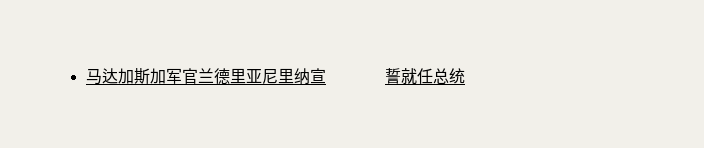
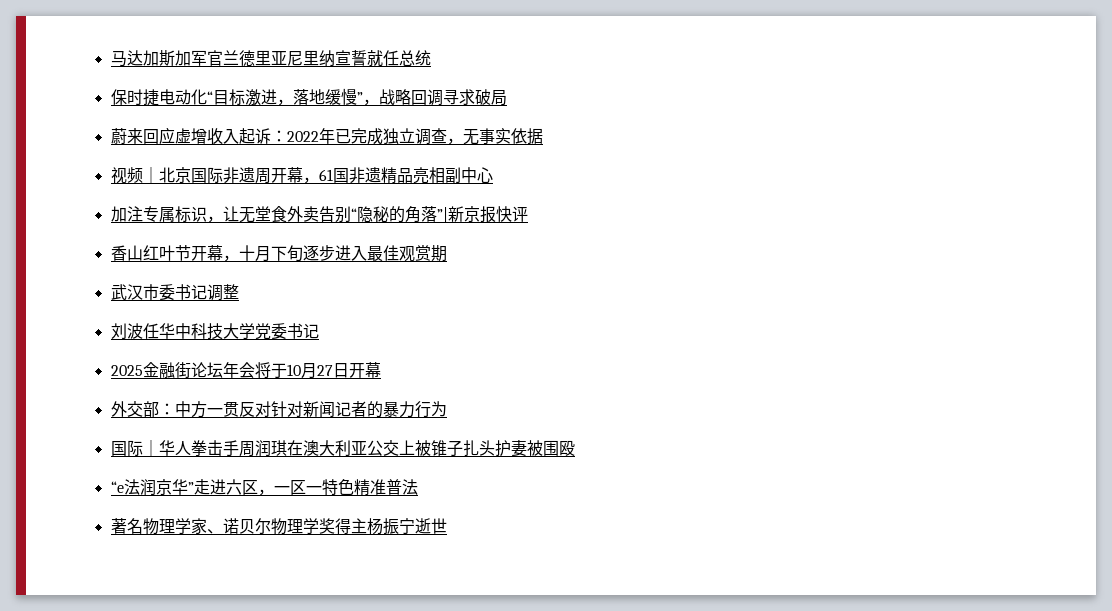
+ 保时捷电动化“目标激进，落地缓慢”，战略回调寻求破局
+ 蔚来回应虚增收入起诉：2022年已完成独立调查，无事实依据
+ 视频｜北京国际非遗周开幕，61国非遗精品亮相副中心
+ 加注专属标识，让无堂食外卖告别“隐秘的角落”|新京报快评
+ 香山红叶节开幕，十月下旬逐步进入最佳观赏期
+ 武汉市委书记调整
+ 刘波任华中科技大学党委书记
+ 2025金融街论坛年会将于10月27日开幕
+ 外交部：中方一贯反对针对新闻记者的暴力行为
+ 国际｜华人拳击手周润琪在澳大利亚公交上被锥子扎头护妻被围殴
+ “e法润京华”走进六区，一区一特色精准普法
+ 著名物理学家、诺贝尔物理学奖得主杨振宁逝世

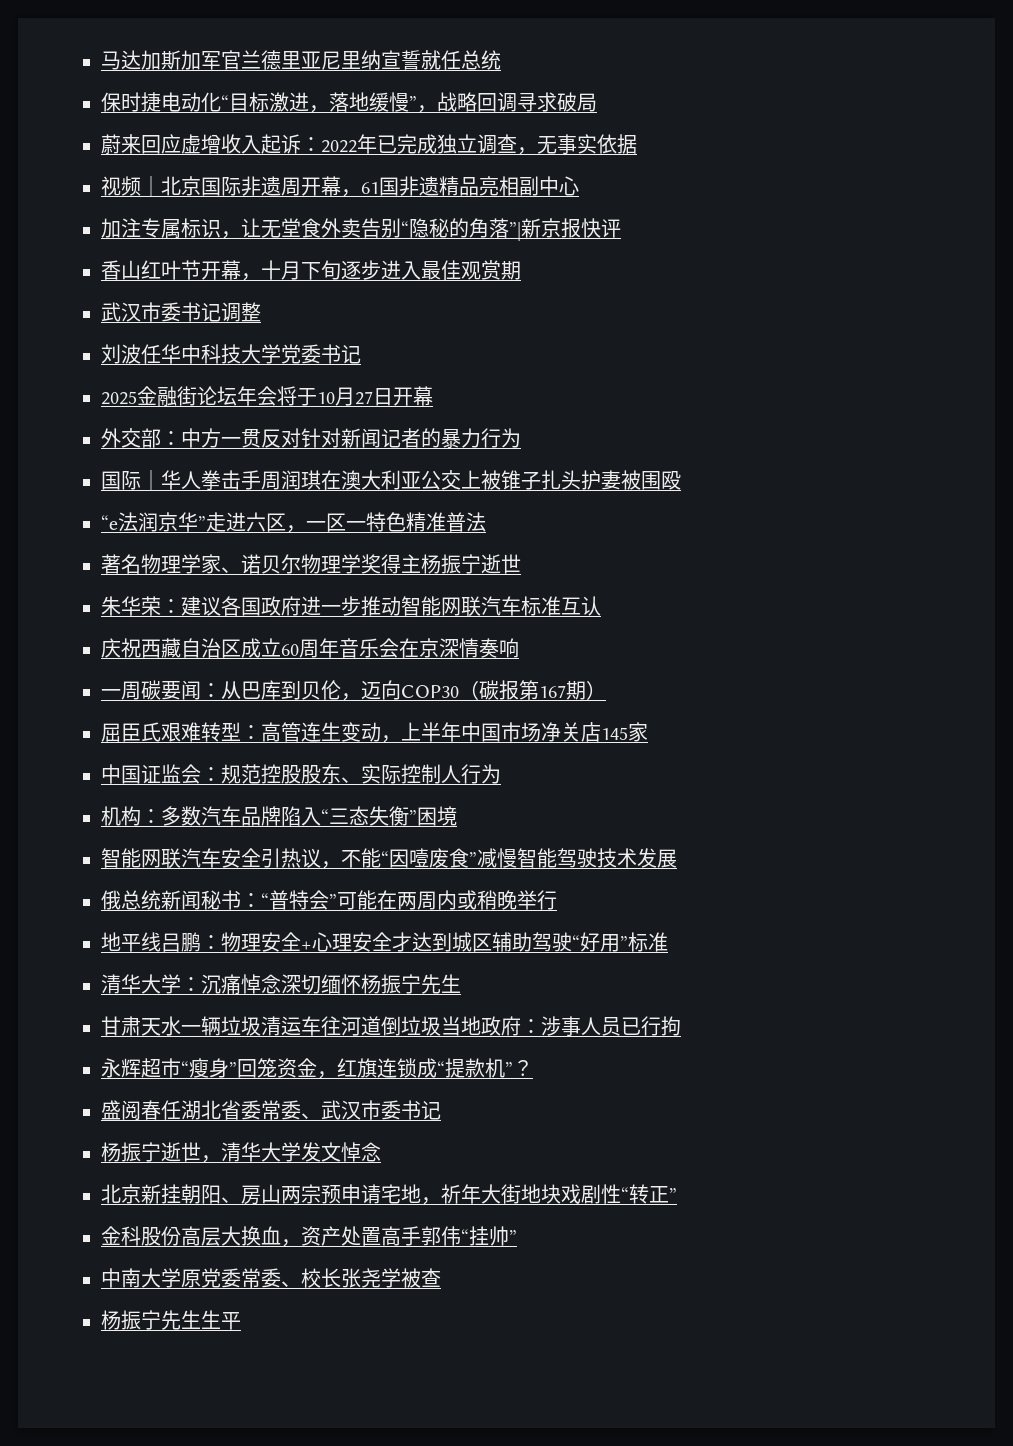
+ 朱华荣：建议各国政府进一步推动智能网联汽车标准互认
+ 庆祝西藏自治区成立60周年音乐会在京深情奏响
+ 一周碳要闻：从巴库到贝伦，迈向COP30（碳报第167期）
+ 屈臣氏艰难转型：高管连生变动，上半年中国市场净关店145家
+ 中国证监会：规范控股股东、实际控制人行为
+ 机构：多数汽车品牌陷入“三态失衡”困境
+ 智能网联汽车安全引热议，不能“因噎废食”减慢智能驾驶技术发展
+ 俄总统新闻秘书：“普特会”可能在两周内或稍晚举行
+ 地平线吕鹏：物理安全+心理安全才达到城区辅助驾驶“好用”标准
+ 清华大学：沉痛悼念深切缅怀杨振宁先生
+ 甘肃天水一辆垃圾清运车往河道倒垃圾当地政府：涉事人员已行拘
+ 永辉超市“瘦身”回笼资金，红旗连锁成“提款机”？
+ 盛阅春任湖北省委常委、武汉市委书记
+ 杨振宁逝世，清华大学发文悼念
+ 北京新挂朝阳、房山两宗预申请宅地，祈年大街地块戏剧性“转正”
+ 金科股份高层大换血，资产处置高手郭伟“挂帅”
+ 中南大学原党委常委、校长张尧学被查
+ 杨振宁先生生平

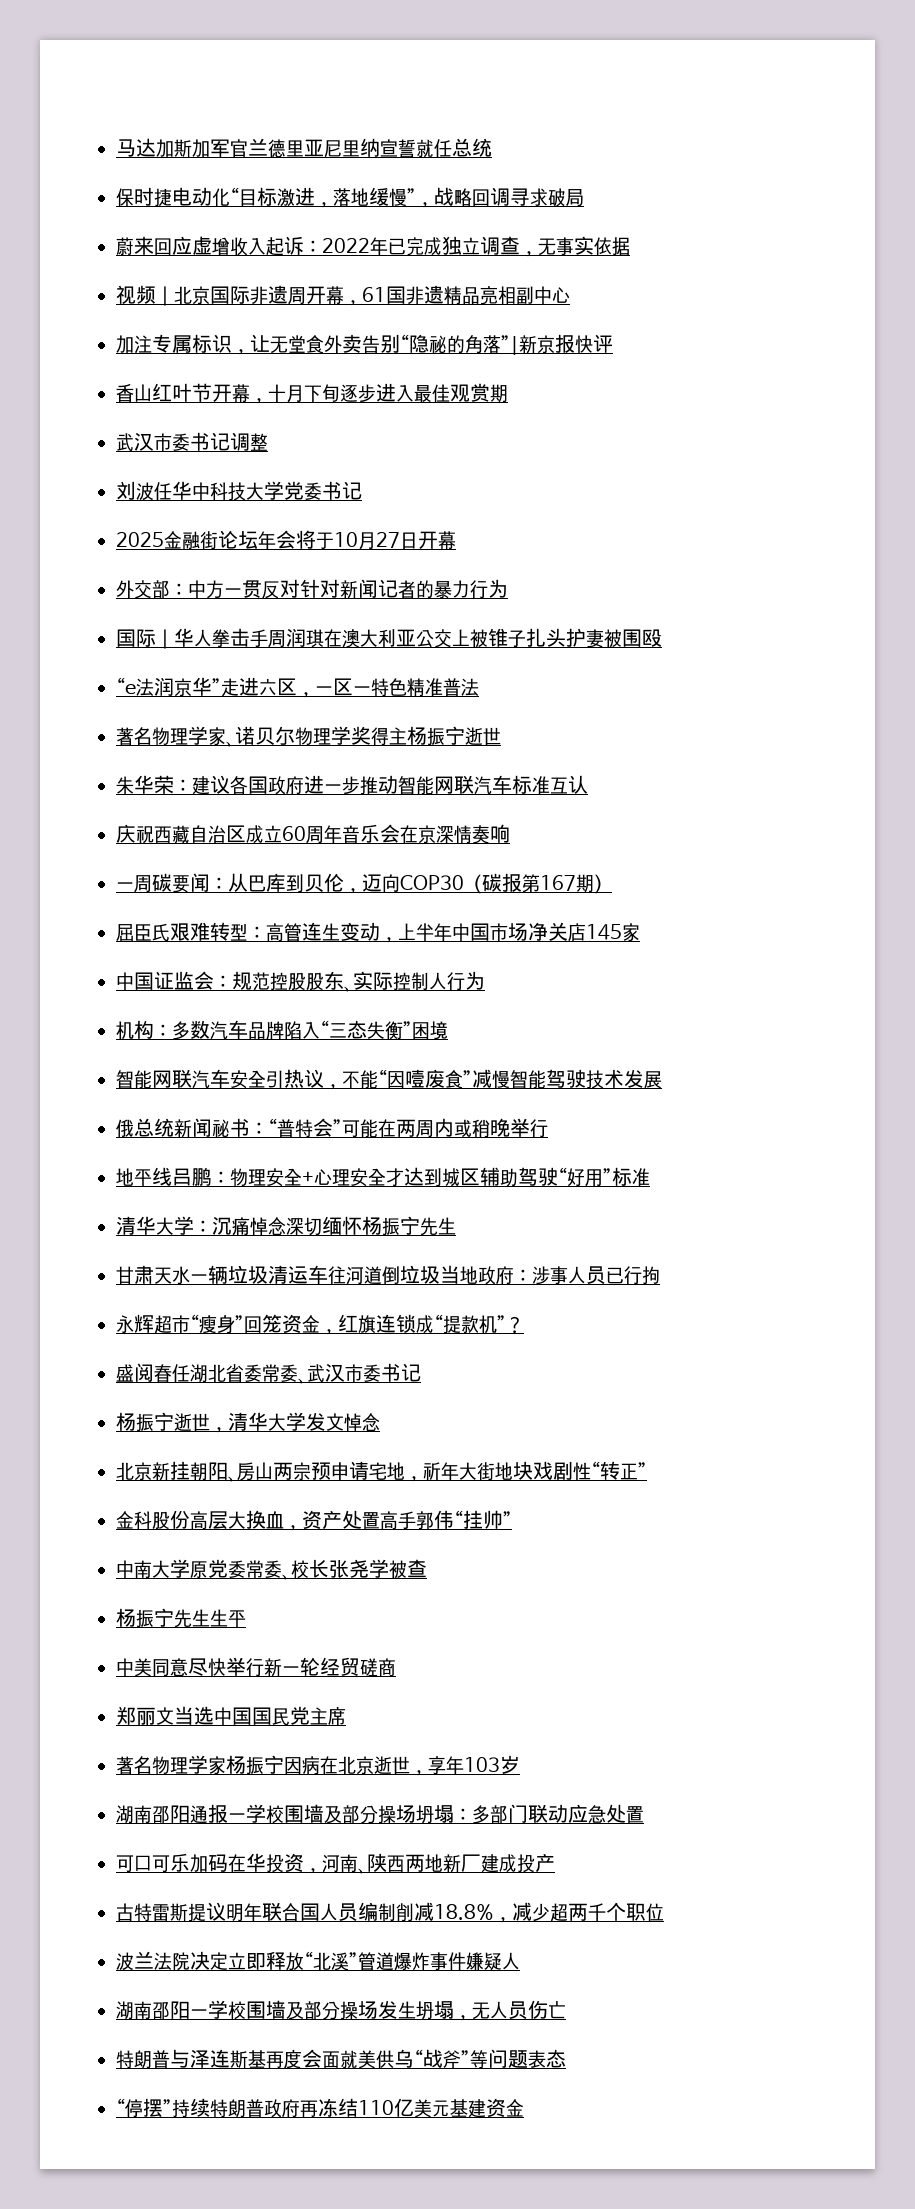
+ 中美同意尽快举行新一轮经贸磋商
+ 郑丽文当选中国国民党主席
+ 著名物理学家杨振宁因病在北京逝世，享年103岁
+ 湖南邵阳通报一学校围墙及部分操场坍塌：多部门联动应急处置
+ 可口可乐加码在华投资，河南、陕西两地新厂建成投产
+ 古特雷斯提议明年联合国人员编制削减18.8%，减少超两千个职位
+ 波兰法院决定立即释放“北溪”管道爆炸事件嫌疑人
+ 湖南邵阳一学校围墙及部分操场发生坍塌，无人员伤亡
+ 特朗普与泽连斯基再度会面就美供乌“战斧”等问题表态
+ “停摆”持续特朗普政府再冻结110亿美元基建资金

